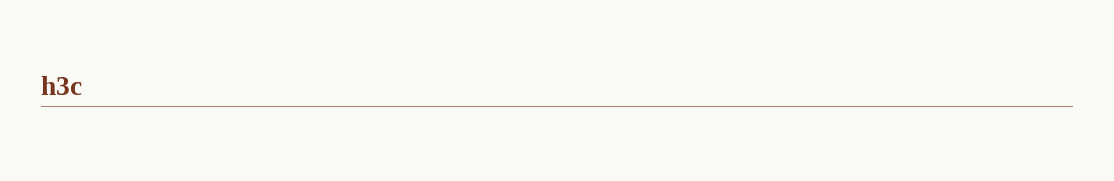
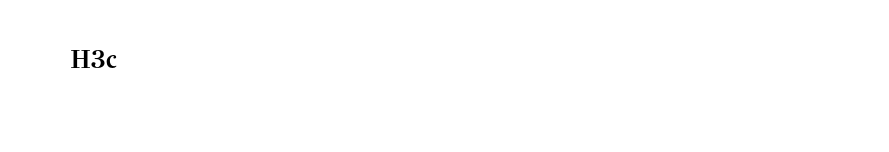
- h3c
+ H3c

